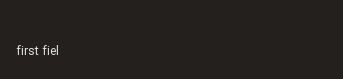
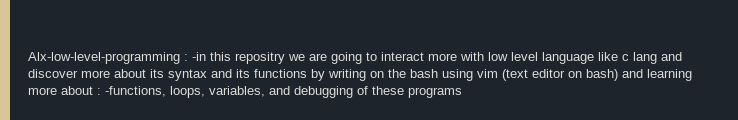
- first fiel
+ Alx-low-level-programming : -in this repositry we are going to interact more with low level language like c lang and discover more about its syntax and its functions by writing on the bash using vim (text editor on bash) and learning more about : -functions, loops, variables, and debugging of these programs

